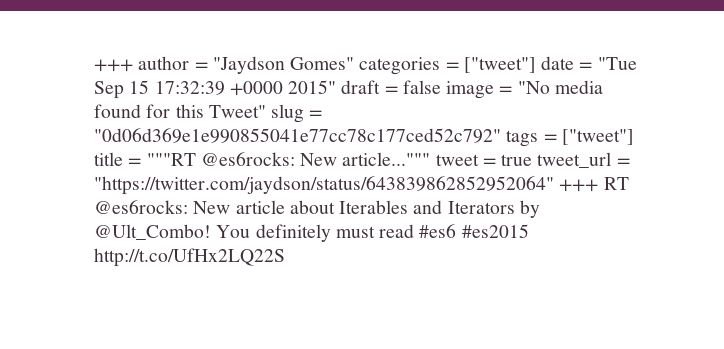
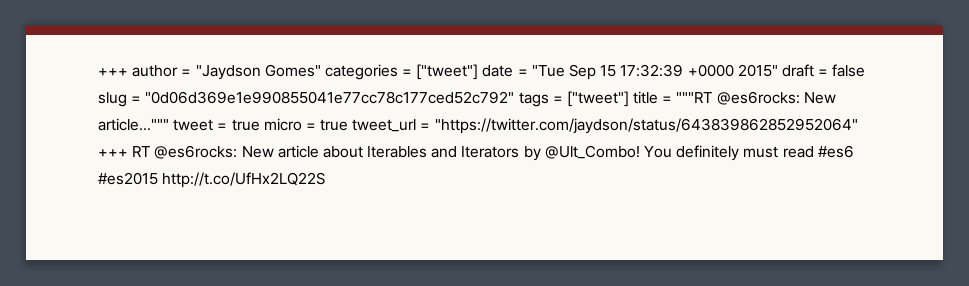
- +++ author = "Jaydson Gomes" categories = ["tweet"] date = "Tue Sep 15 17:32:39 +0000 2015" draft = false image = "No media found for this Tweet" slug = "0d06d369e1e990855041e77cc78c177ced52c792" tags = ["tweet"] title = """RT @es6rocks: New article...""" tweet = true tweet_url = "https://twitter.com/jaydson/status/643839862852952064" +++ RT @es6rocks: New article about Iterables and Iterators by @Ult_Combo!
+ +++ author = "Jaydson Gomes" categories = ["tweet"] date = "Tue Sep 15 17:32:39 +0000 2015" draft = false slug = "0d06d369e1e990855041e77cc78c177ced52c792" tags = ["tweet"] title = """RT @es6rocks: New article...""" tweet = true micro = true tweet_url = "https://twitter.com/jaydson/status/643839862852952064" +++ RT @es6rocks: New article about Iterables and Iterators by @Ult_Combo!

